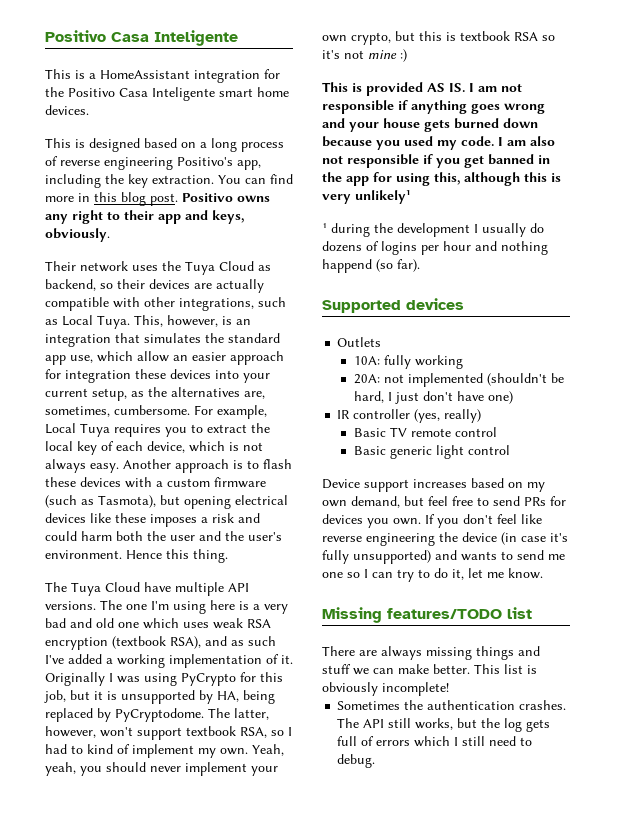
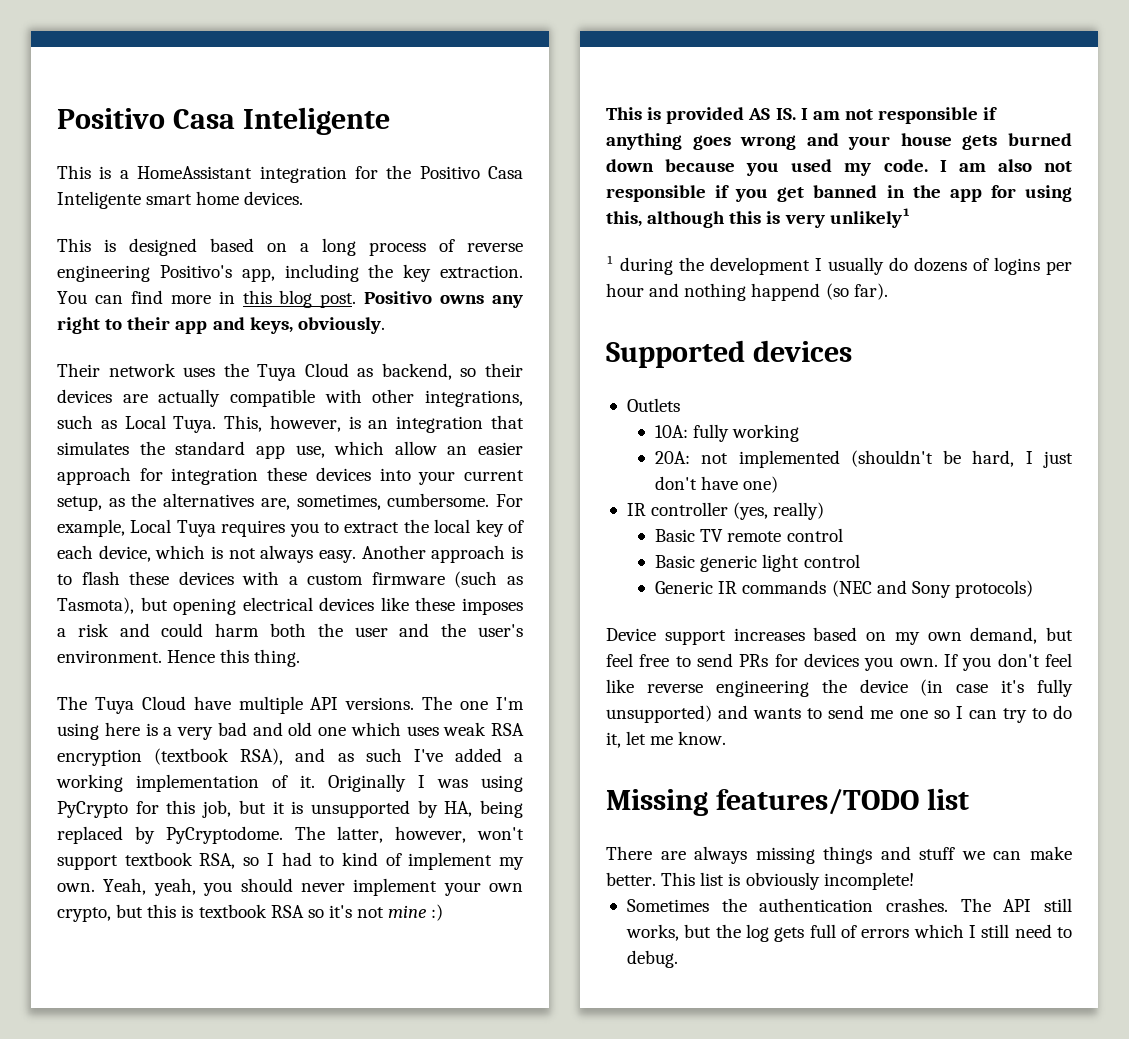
+ Generic IR commands (NEC and Sony protocols)

